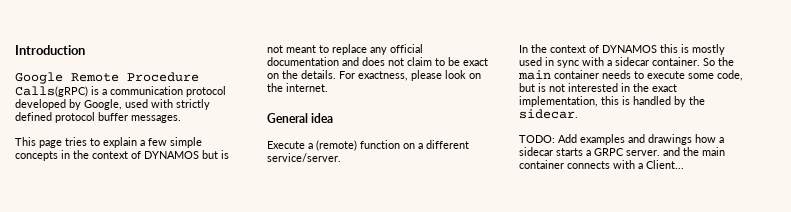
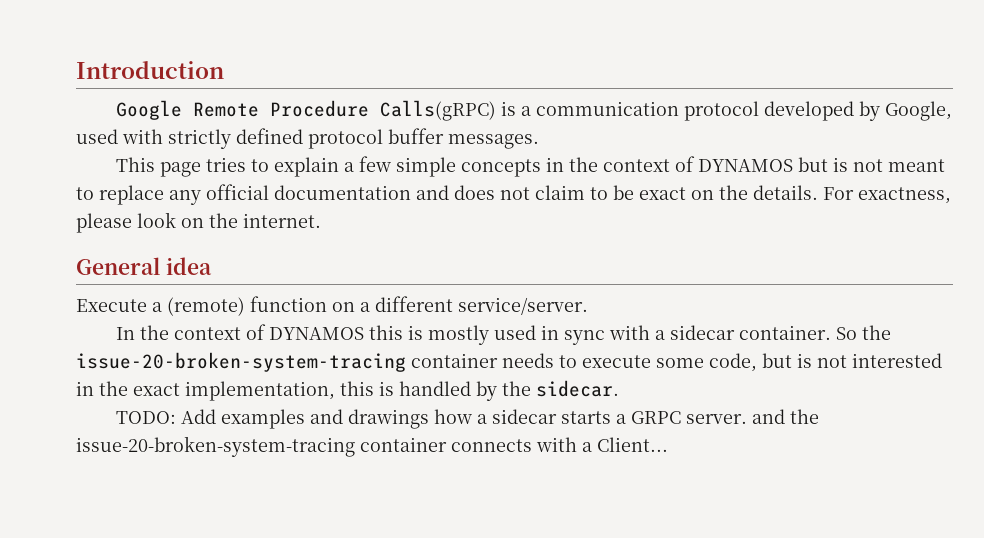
- So the main container needs to execute some code, but is not interested in the exact implementation, this is handled by the sidecar.
+ So the issue-20-broken-system-tracing container needs to execute some code, but is not interested in the exact implementation, this is handled by the sidecar.
- TODO: Add examples and drawings how a sidecar starts a GRPC server. and the main container connects with a Client...
+ TODO: Add examples and drawings how a sidecar starts a GRPC server. and the issue-20-broken-system-tracing container connects with a Client...

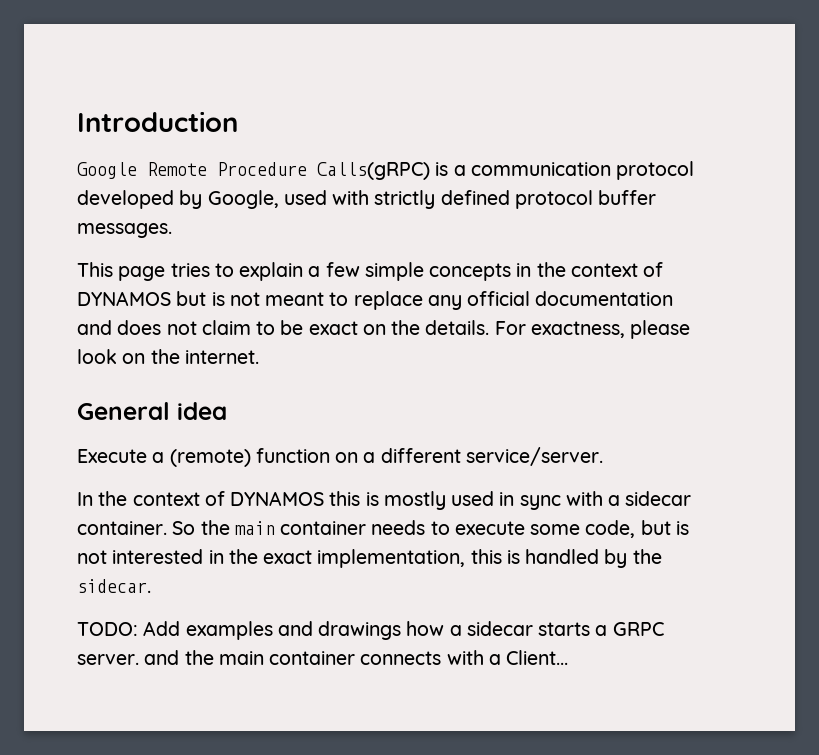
- So the issue-20-broken-system-tracing container needs to execute some code, but is not interested in the exact implementation, this is handled by the sidecar.
+ So the main container needs to execute some code, but is not interested in the exact implementation, this is handled by the sidecar.
- TODO: Add examples and drawings how a sidecar starts a GRPC server. and the issue-20-broken-system-tracing container connects with a Client...
+ TODO: Add examples and drawings how a sidecar starts a GRPC server. and the main container connects with a Client...

